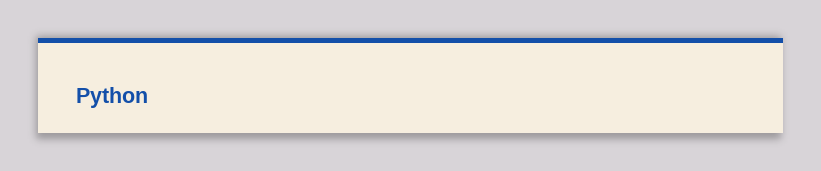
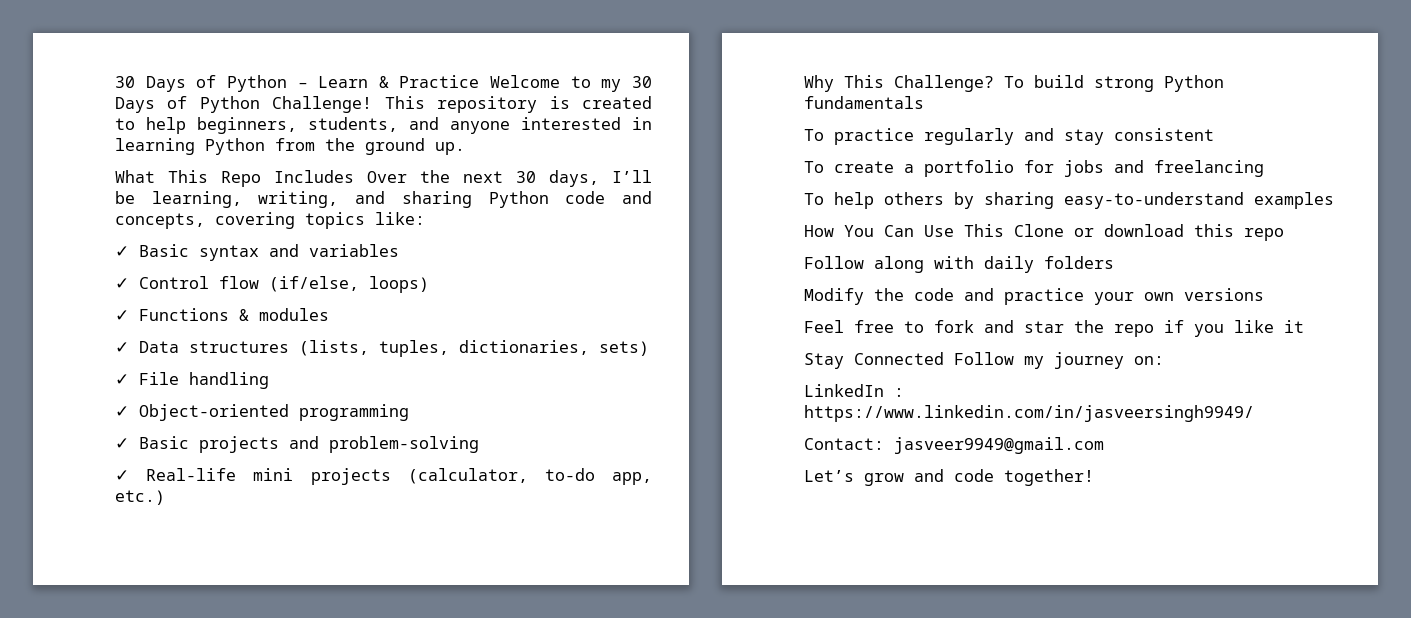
- Python
+ 30 Days of Python – Learn & Practice Welcome to my 30 Days of Python Challenge! This repository is created to help beginners, students, and anyone interested in learning Python from the ground up.
+ What This Repo Includes Over the next 30 days, I’ll be learning, writing, and sharing Python code and concepts, covering topics like:
+ ✓ Basic syntax and variables
+ ✓ Control flow (if/else, loops)
+ ✓ Functions & modules
+ ✓ Data structures (lists, tuples, dictionaries, sets)
+ ✓ File handling
+ ✓ Object-oriented programming
+ ✓ Basic projects and problem-solving
+ ✓ Real-life mini projects (calculator, to-do app, etc.)
+ Why This Challenge? To build strong Python fundamentals
+ To practice regularly and stay consistent
+ To create a portfolio for jobs and freelancing
+ To help others by sharing easy-to-understand examples
+ How You Can Use This Clone or download this repo
+ Follow along with daily folders
+ Modify the code and practice your own versions
+ Feel free to fork and star the repo if you like it
+ Stay Connected Follow my journey on:
+ LinkedIn : https://www.linkedin.com/in/jasveersingh9949/
+ Contact: jasveer9949@gmail.com
+ Let’s grow and code together!

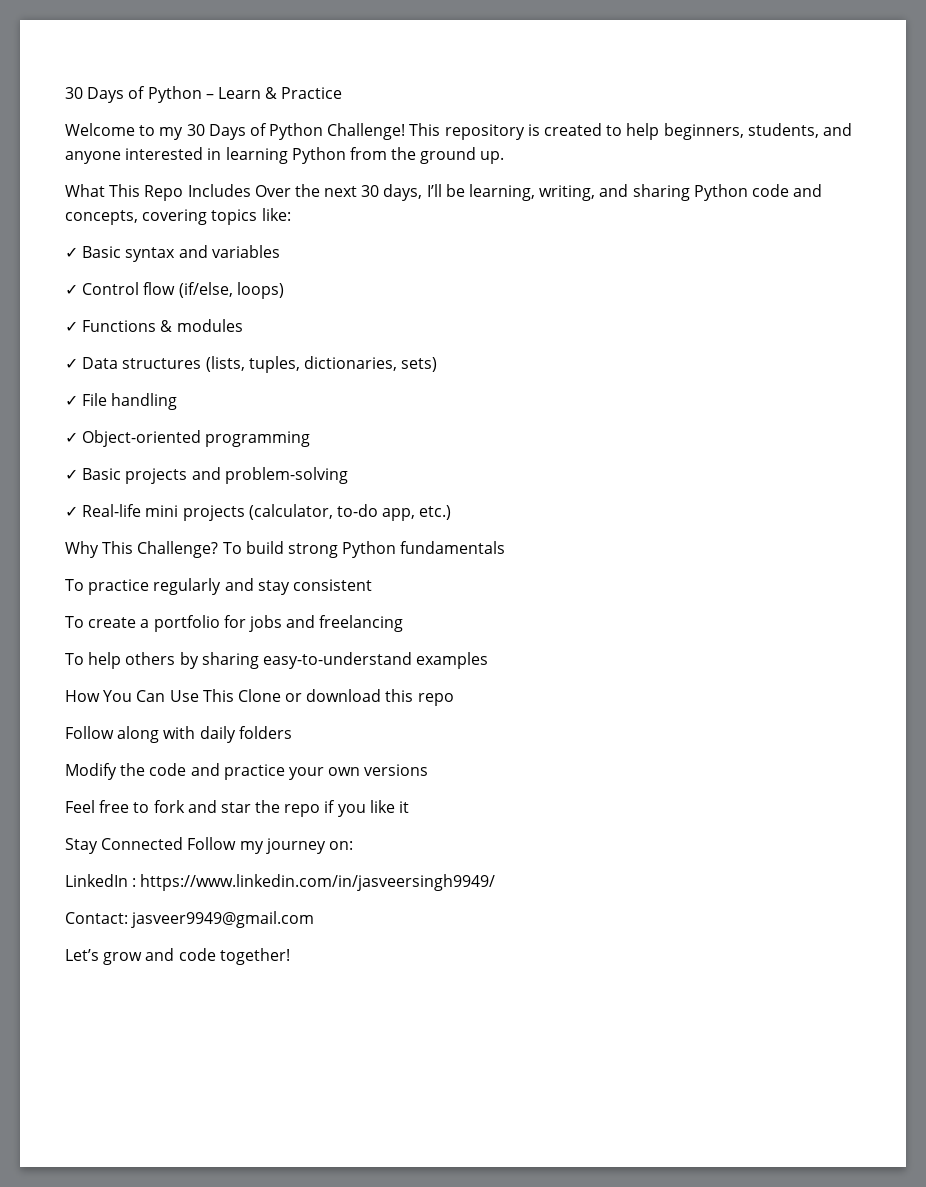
- 30 Days of Python – Learn & Practice Welcome to my 30 Days of Python Challenge!
+ 30 Days of Python – Learn & Practice
+ Welcome to my 30 Days of Python Challenge!

